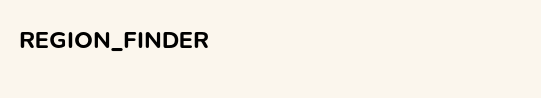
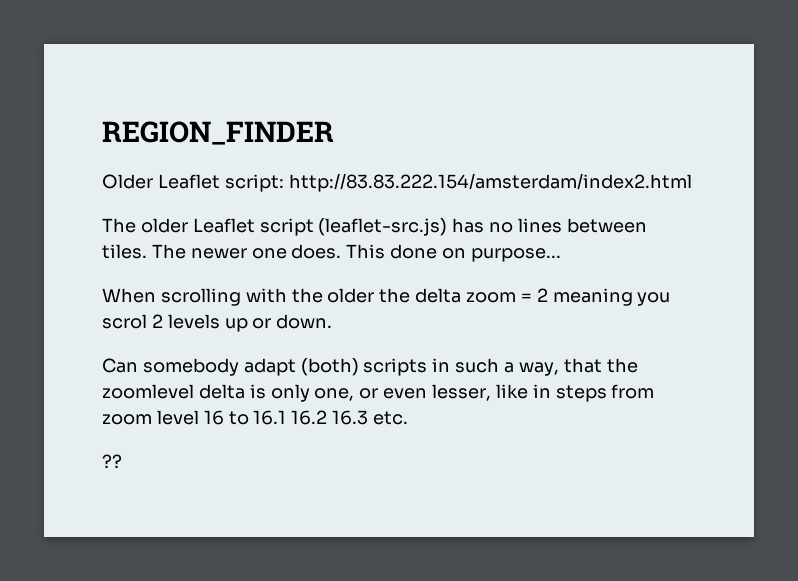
+ Older Leaflet script: http://83.83.222.154/amsterdam/index2.html
+ The older Leaflet script (leaflet-src.js) has no lines between tiles. The newer one does. This done on purpose...
+ When scrolling with the older the delta zoom = 2 meaning you scrol 2 levels up or down.
+ Can somebody adapt (both) scripts in such a way, that the zoomlevel delta is only one, or even lesser, like in steps from zoom level 16 to 16.1 16.2 16.3 etc.
+ ??

